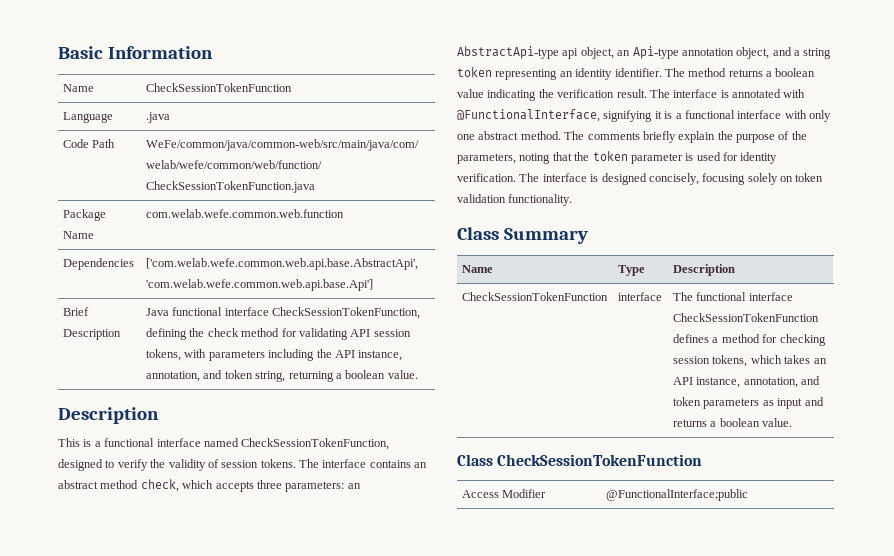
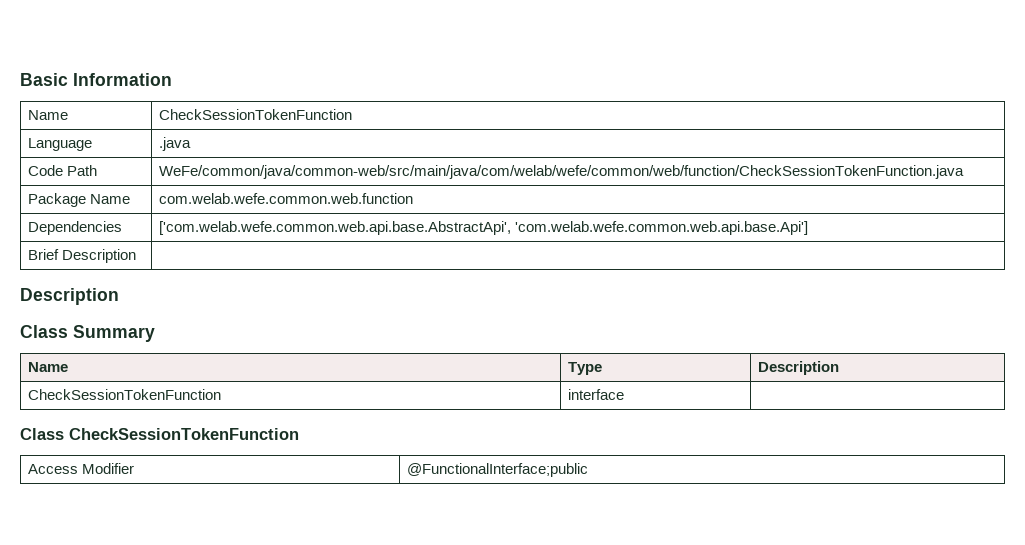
- Brief Description | Java functional interface CheckSessionTokenFunction, defining the check method for validating API session tokens, with parameters including the API instance, annotation, and token string, returning a boolean value.
+ Brief Description |
  Description
- This is a functional interface named CheckSessionTokenFunction, designed to verify the validity of session tokens. The interface contains an abstract method check, which accepts three parameters: an AbstractApi-type api object, an Api-type annotation object, and a string token representing an identity identifier. The method returns a boolean value indicating the verification result. The interface is annotated with @FunctionalInterface, signifying it is a functional interface with only one abstract method. The comments briefly explain the purpose of the parameters, noting that the token parameter is used for identity verification. The interface is designed concisely, focusing solely on token validation functionality.
- CheckSessionTokenFunction | interface | The functional interface CheckSessionTokenFunction defines a method for checking session tokens, which takes an API instance, annotation, and token parameters as input and returns a boolean value.
+ CheckSessionTokenFunction | interface |

